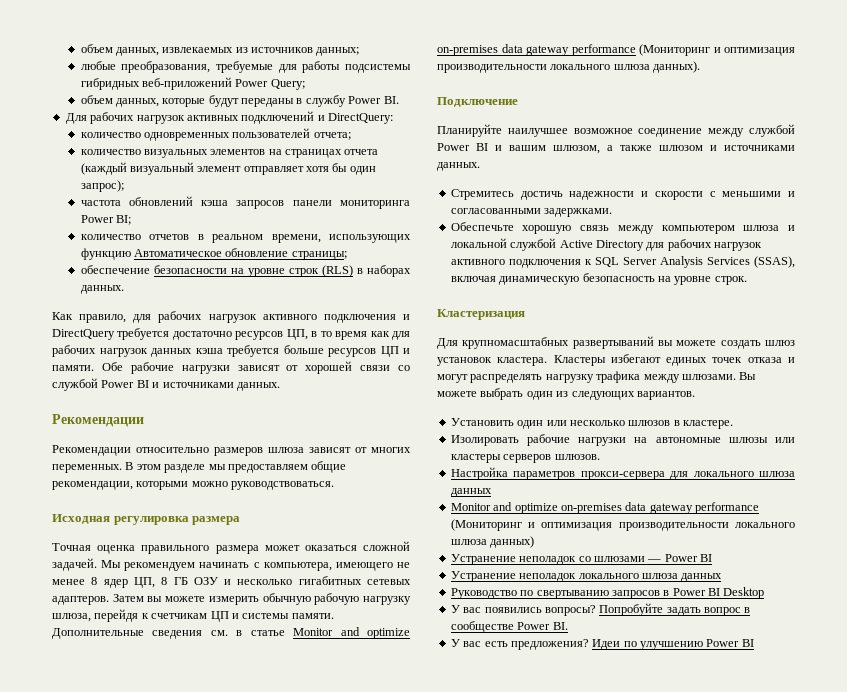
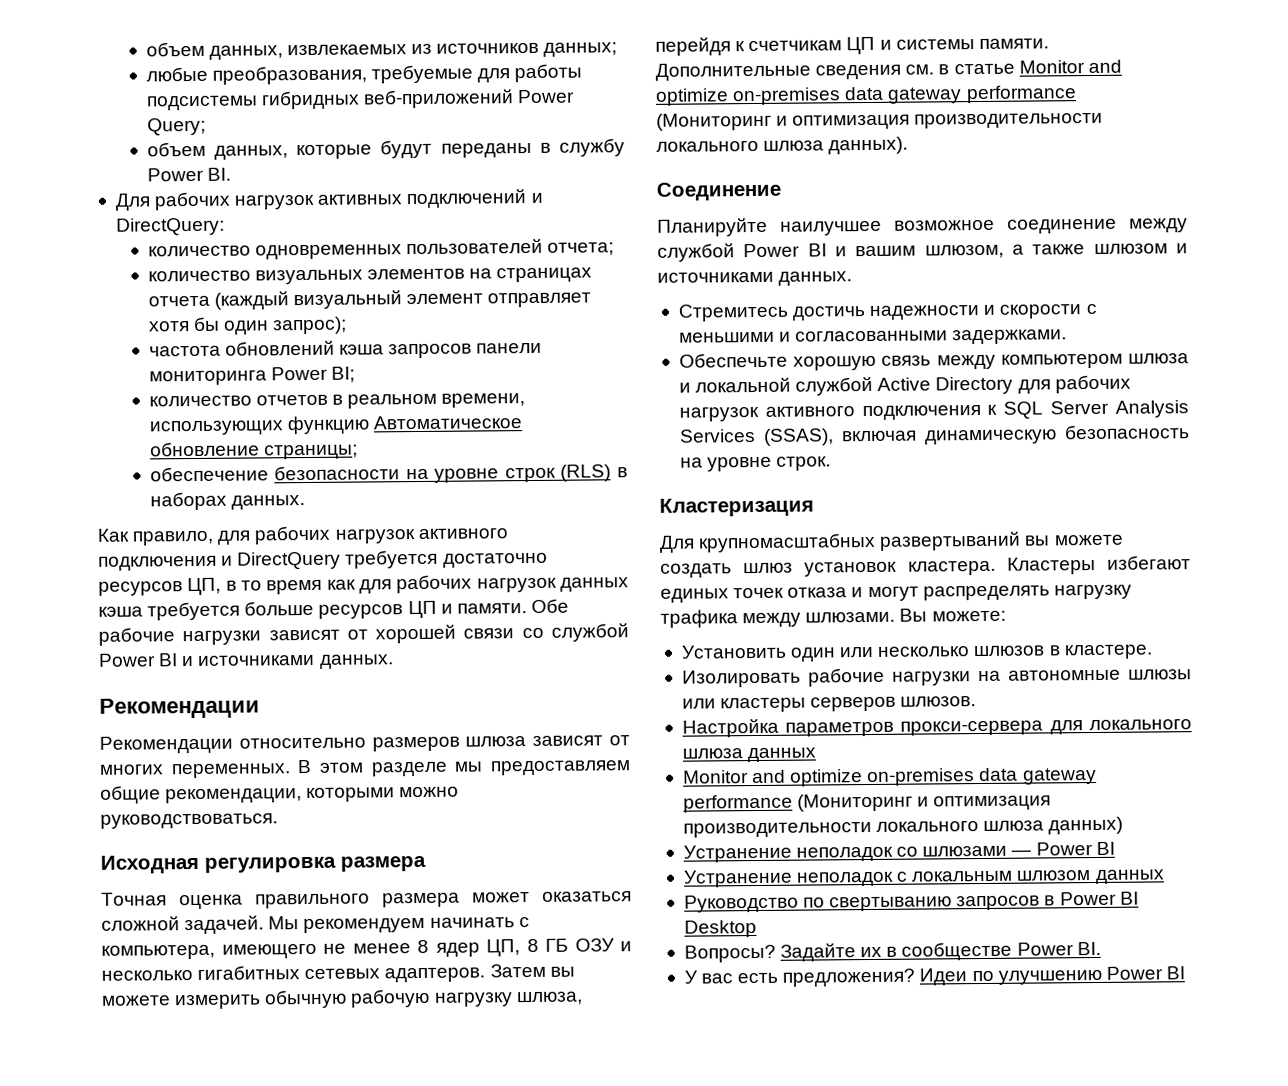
- Подключение
+ Соединение
- Вы можете выбрать один из следующих вариантов.
+ Вы можете:
- Устранение неполадок локального шлюза данных
+ Устранение неполадок с локальным шлюзом данных
- У вас появились вопросы? Попробуйте задать вопрос в сообществе Power BI.
+ Вопросы? Задайте их в сообществе Power BI.

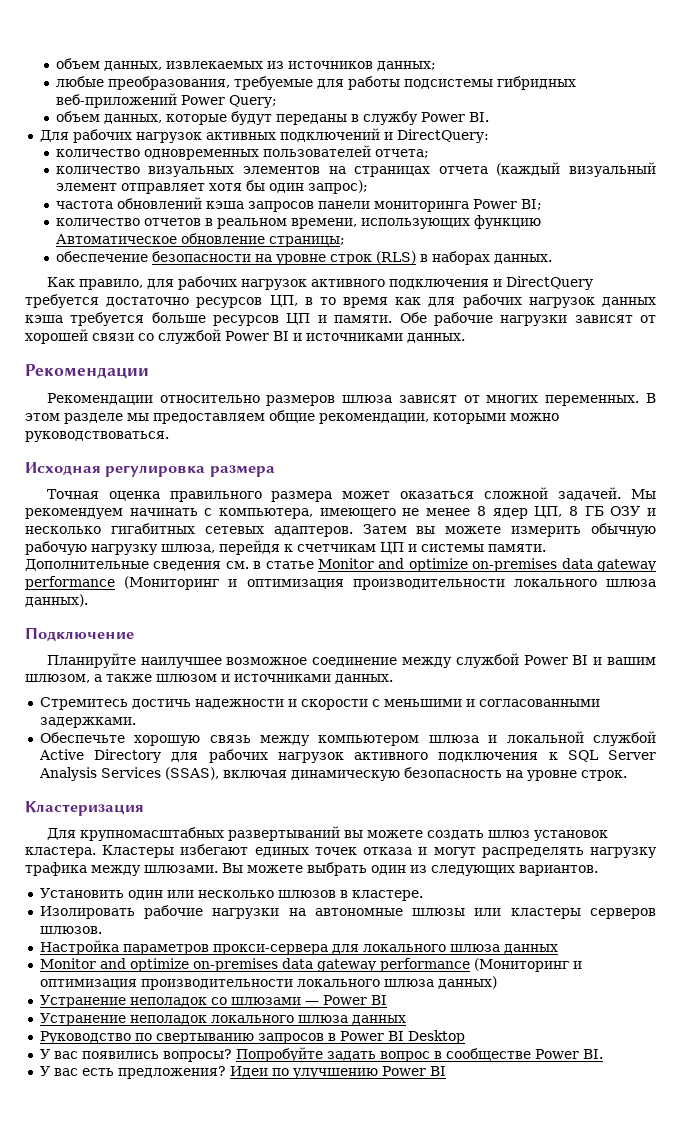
- Соединение
+ Подключение
- Вы можете:
+ Вы можете выбрать один из следующих вариантов.
- Устранение неполадок с локальным шлюзом данных
+ Устранение неполадок локального шлюза данных
- Вопросы? Задайте их в сообществе Power BI.
+ У вас появились вопросы? Попробуйте задать вопрос в сообществе Power BI.

